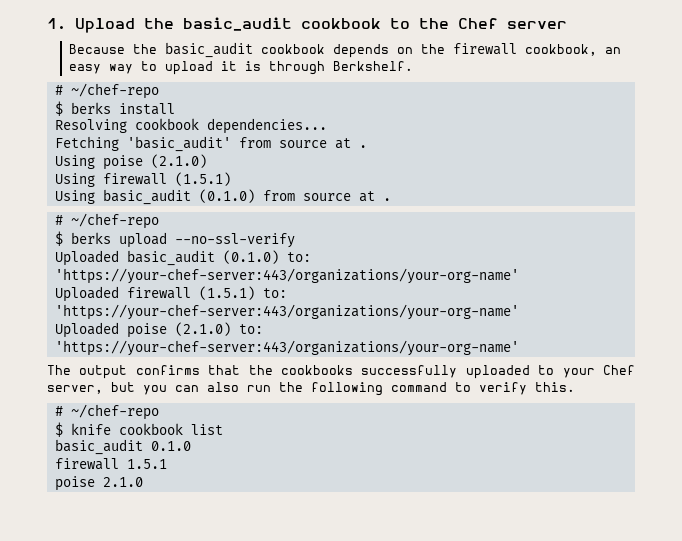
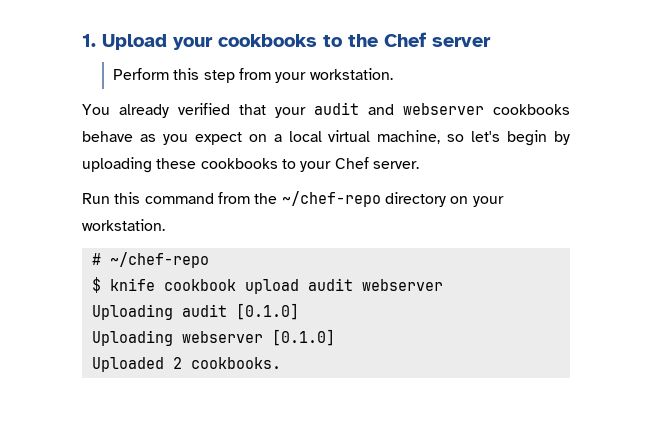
- 1. Upload the basic_audit cookbook to the Chef server
+ 1. Upload your cookbooks to the Chef server
- Because the basic_audit cookbook depends on the firewall cookbook, an easy way to upload it is through Berkshelf.
- # ~/chef-repo
- $ berks install
- Resolving cookbook dependencies...
- Fetching 'basic_audit' from source at .
- Using poise (2.1.0)
- Using firewall (1.5.1)
- Using basic_audit (0.1.0) from source at .
- # ~/chef-repo
- $ berks upload --no-ssl-verify
- Uploaded basic_audit (0.1.0) to: 'https://your-chef-server:443/organizations/your-org-name'
- Uploaded firewall (1.5.1) to: 'https://your-chef-server:443/organizations/your-org-name'
- Uploaded poise (2.1.0) to: 'https://your-chef-server:443/organizations/your-org-name'
- The output confirms that the cookbooks successfully uploaded to your Chef server, but you can also run the following command to verify this.
+ Perform this step from your workstation.
+ You already verified that your audit and webserver cookbooks behave as you expect on a local virtual machine, so let's begin by uploading these cookbooks to your Chef server.
+ Run this command from the ~/chef-repo directory on your workstation.
- $ knife cookbook list
- basic_audit 0.1.0
- firewall 1.5.1
- poise 2.1.0
+ $ knife cookbook upload audit webserver
+ Uploading audit [0.1.0]
+ Uploading webserver [0.1.0]
+ Uploaded 2 cookbooks.

